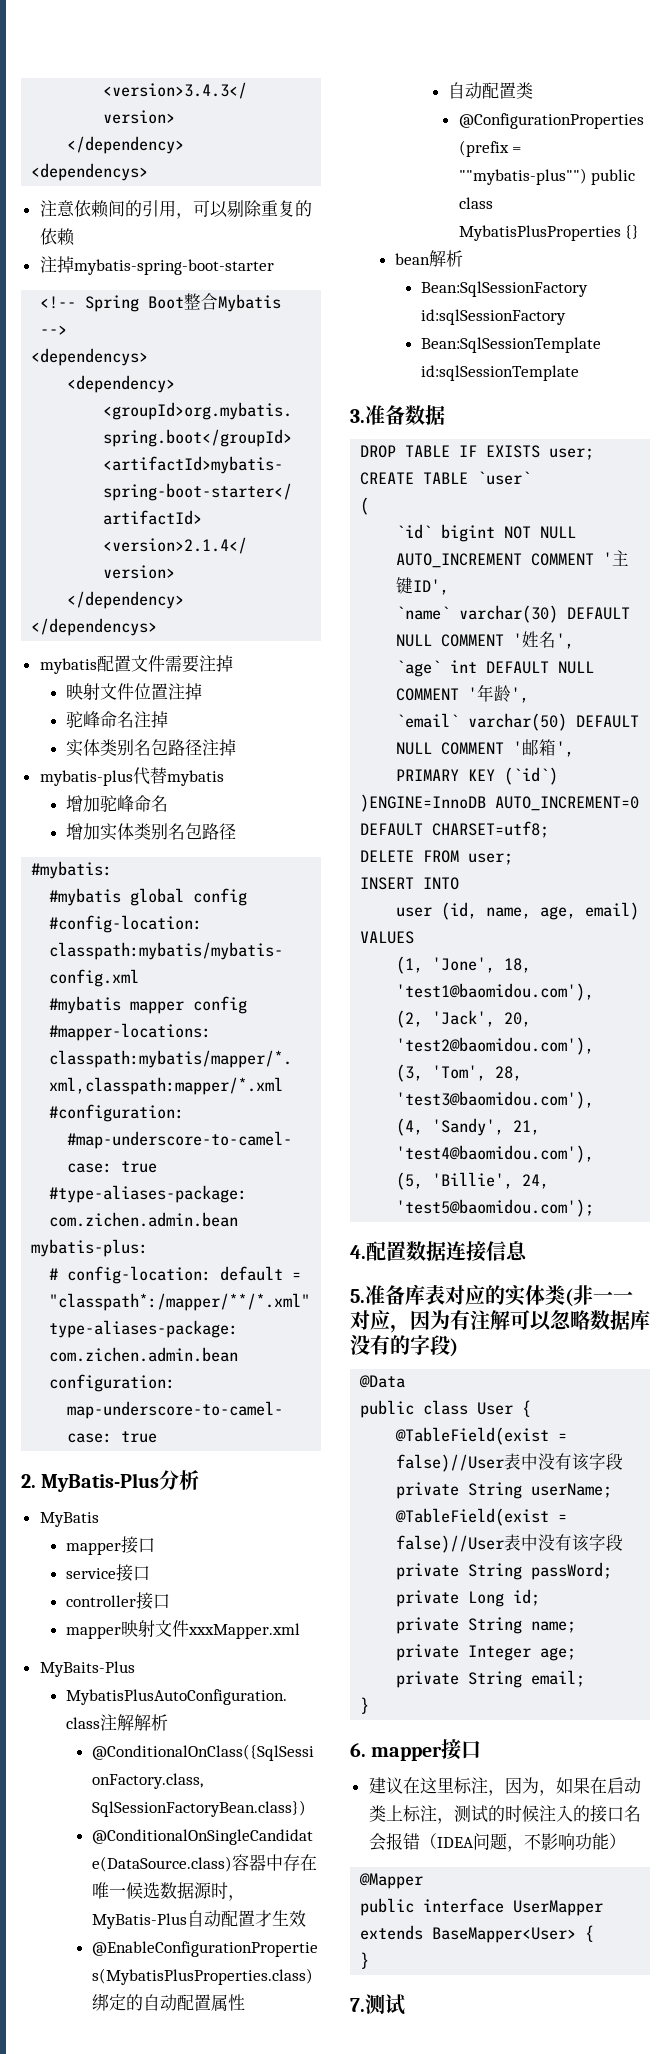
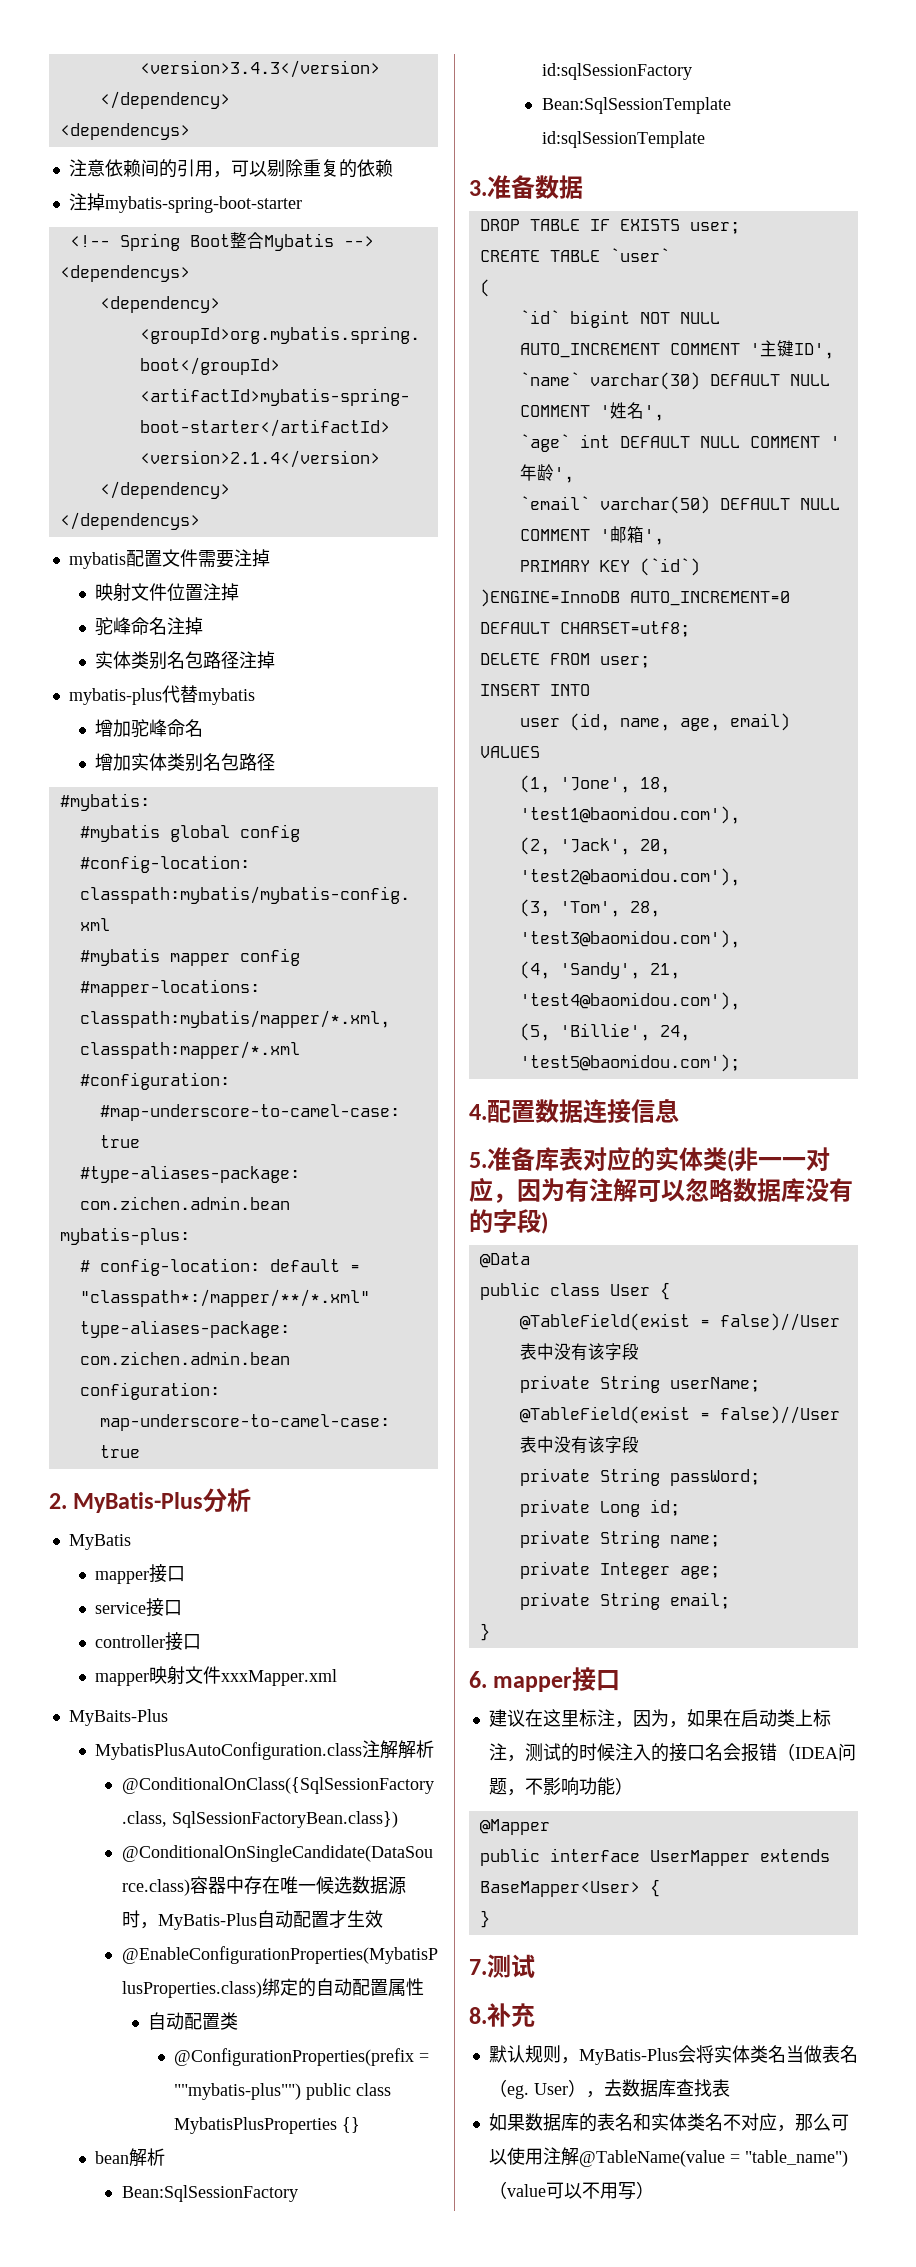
+ 8.补充
+ 默认规则，MyBatis-Plus会将实体类名当做表名（eg. User），去数据库查找表
+ 如果数据库的表名和实体类名不对应，那么可以使用注解@TableName(value = "table_name")（value可以不用写）

